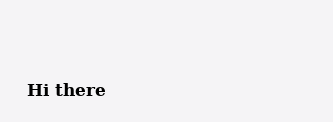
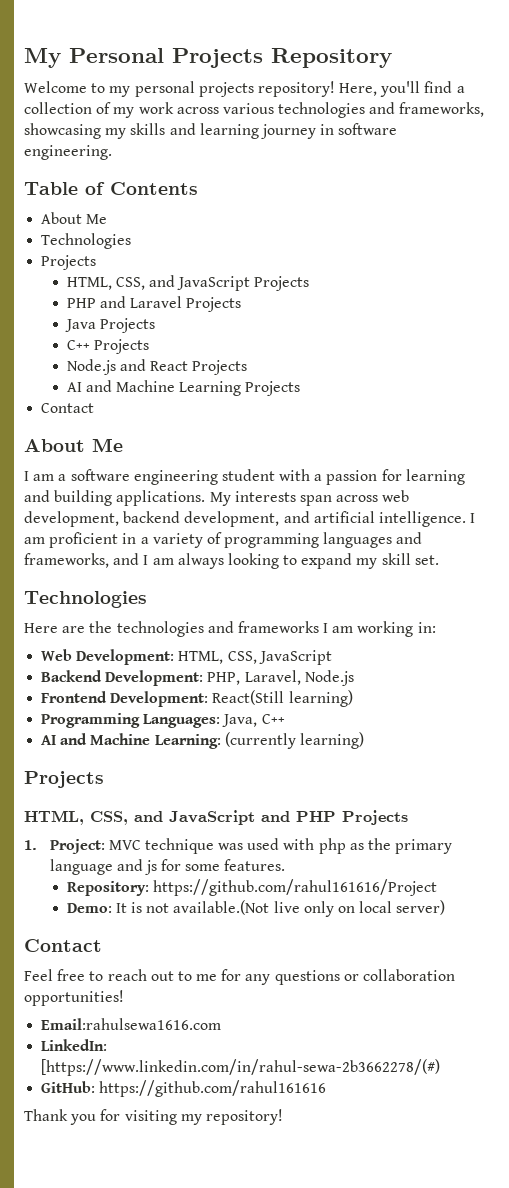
- Hi there
+ My Personal Projects Repository
+ Welcome to my personal projects repository! Here, you'll find a collection of my work across various technologies and frameworks, showcasing my skills and learning journey in software engineering.
+ Table of Contents
+ About Me
+ Technologies
+ Projects
+ HTML, CSS, and JavaScript Projects
+ PHP and Laravel Projects
+ Java Projects
+ C++ Projects
+ Node.js and React Projects
+ AI and Machine Learning Projects
+ Contact
+ About Me
+ I am a software engineering student with a passion for learning and building applications. My interests span across web development, backend development, and artificial intelligence. I am proficient in a variety of programming languages and frameworks, and I am always looking to expand my skill set.
+ Technologies
+ Here are the technologies and frameworks I am working in:
+ Web Development: HTML, CSS, JavaScript
+ Backend Development: PHP, Laravel, Node.js
+ Frontend Development: React(Still learning)
+ Programming Languages: Java, C++
+ AI and Machine Learning: (currently learning)
+ Projects
+ HTML, CSS, and JavaScript and PHP Projects
+ 1. Project: MVC technique was used with php as the primary language and js for some features.
+ Repository: https://github.com/rahul161616/Project
+ Demo: It is not available.(Not live only on local server)
+ Contact
+ Feel free to reach out to me for any questions or collaboration opportunities!
+ Email:rahulsewa1616.com
+ LinkedIn: [https://www.linkedin.com/in/rahul-sewa-2b3662278/(#)
+ GitHub: https://github.com/rahul161616
+ Thank you for visiting my repository!

